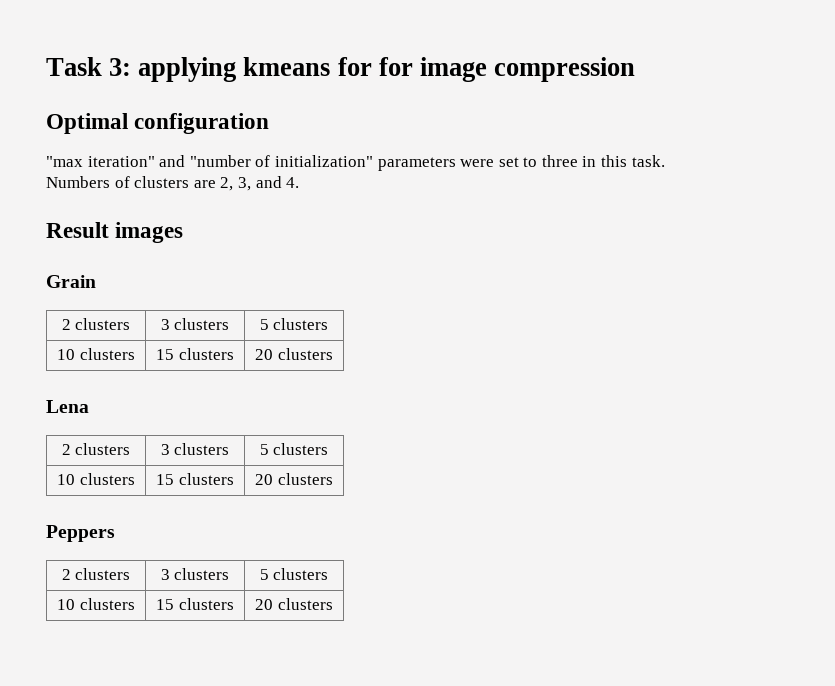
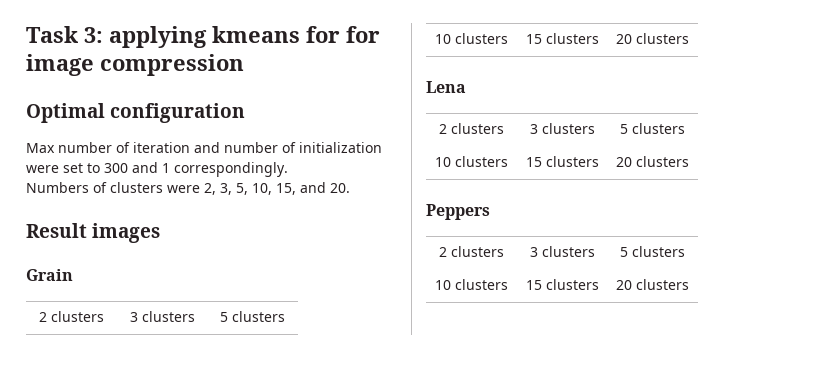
- "max iteration" and "number of initialization" parameters were set to three in this task.
+ Max number of iteration and number of initialization were set to 300 and 1 correspondingly.
- Numbers of clusters are 2, 3, and 4.
+ Numbers of clusters were 2, 3, 5, 10, 15, and 20.

